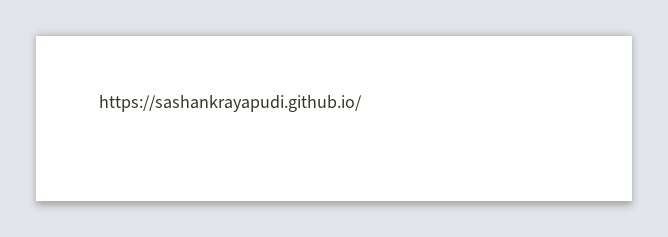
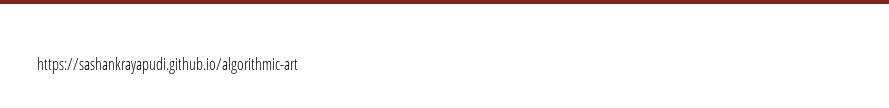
- https://sashankrayapudi.github.io/
+ https://sashankrayapudi.github.io/algorithmic-art

